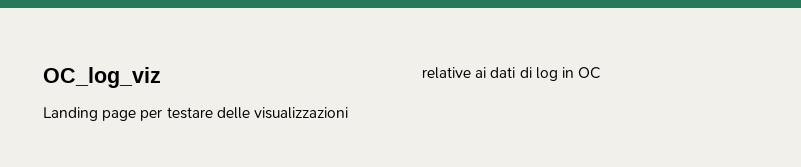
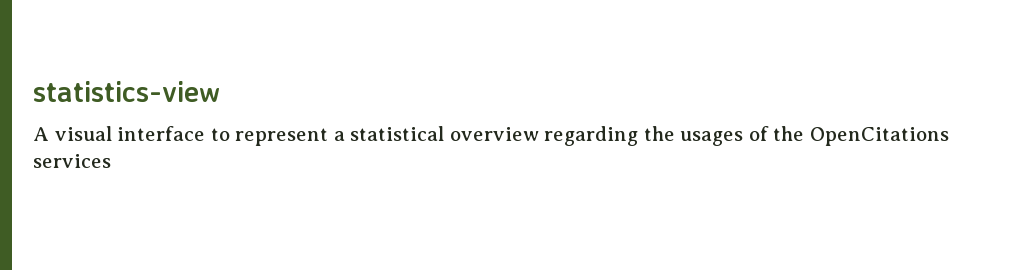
- OC_log_viz
- Landing page per testare delle visualizzazioni relative ai dati di log in OC
+ statistics-view
+ A visual interface to represent a statistical overview regarding the usages of the OpenCitations services

